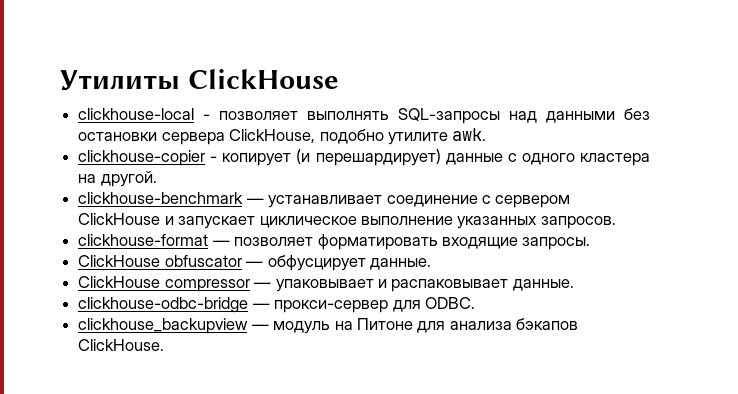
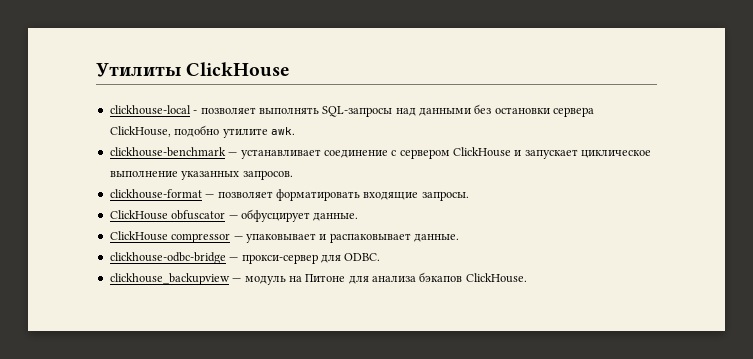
- clickhouse-copier - копирует (и перешардирует) данные с одного кластера на другой.

